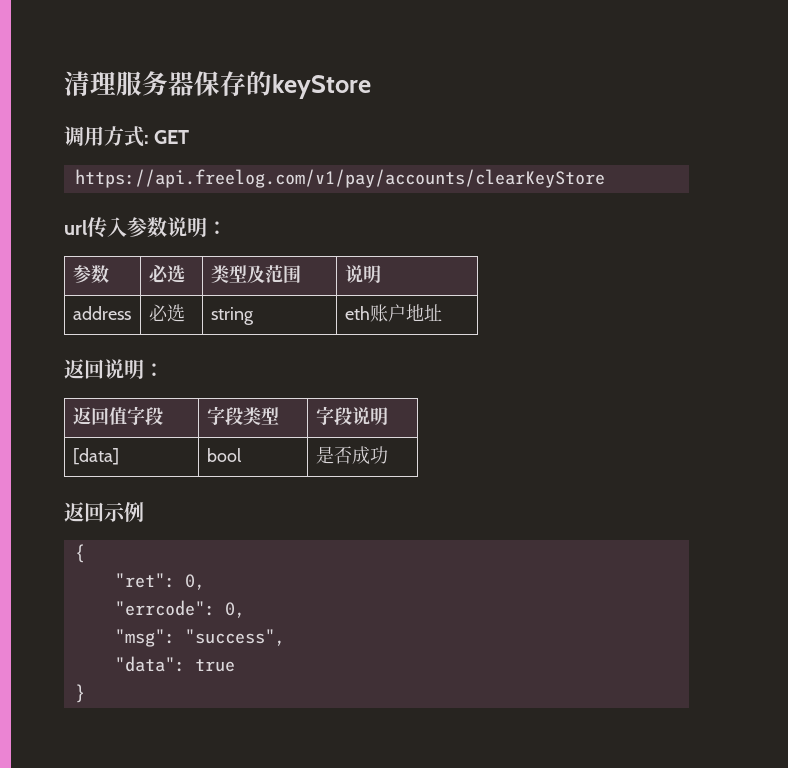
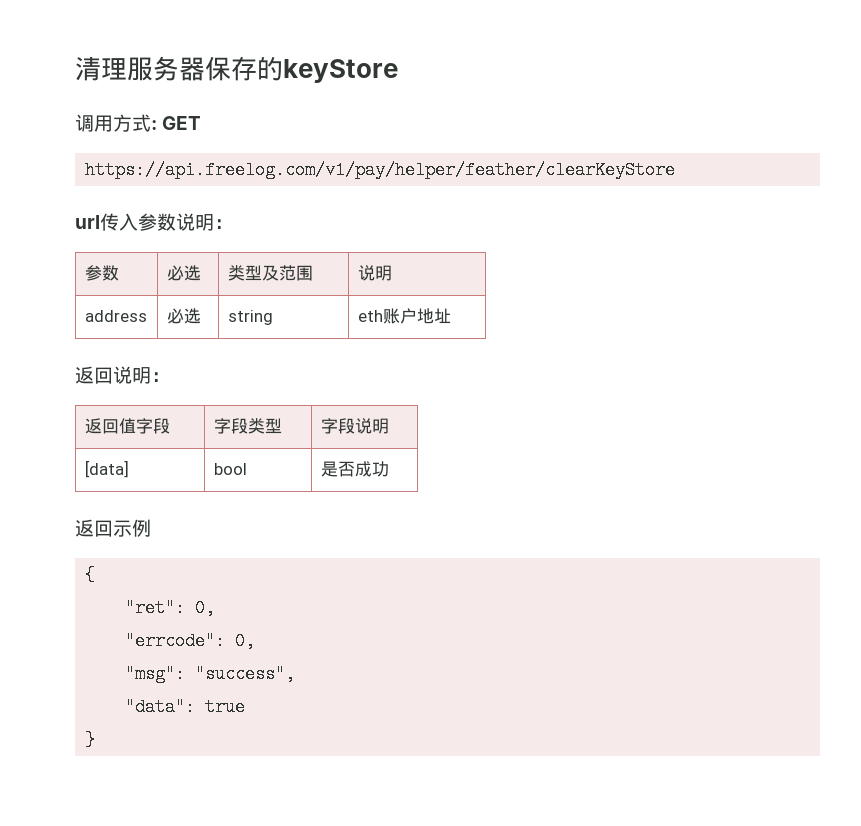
- https://api.freelog.com/v1/pay/accounts/clearKeyStore
+ https://api.freelog.com/v1/pay/helper/feather/clearKeyStore

